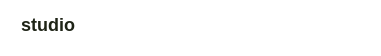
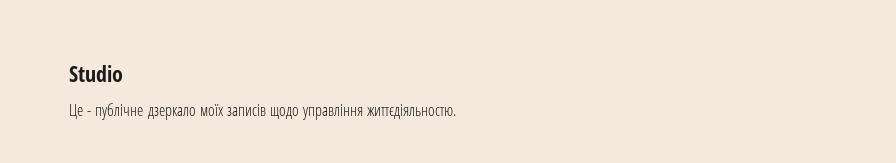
- studio
+ Studio
+ Це - публічне дзеркало моїх записів щодо управління життєдіяльностю.

